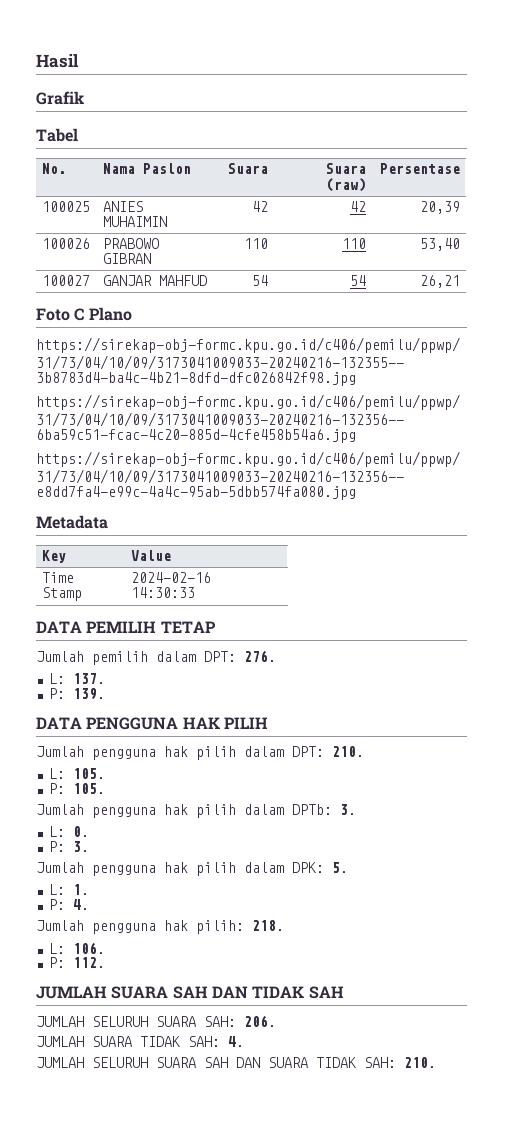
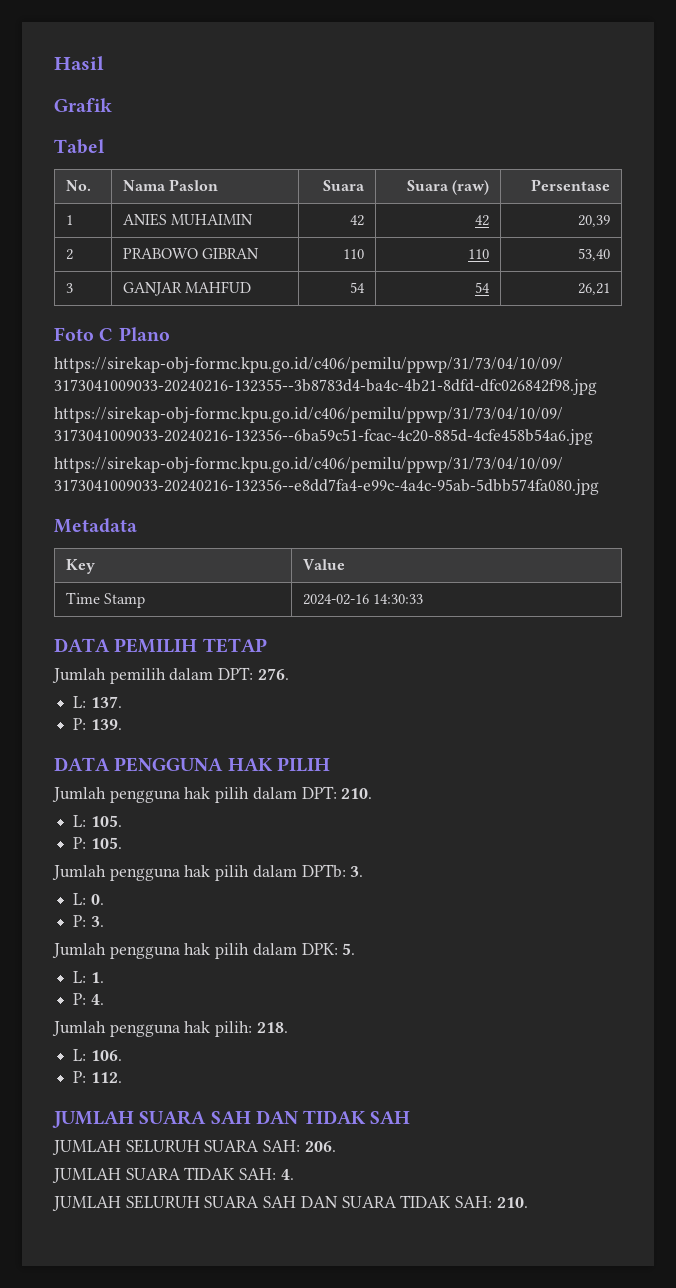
- 100025 | ANIES MUHAIMIN | 42 | 42 | 20,39
+ 1 | ANIES MUHAIMIN | 42 | 42 | 20,39
- 100026 | PRABOWO GIBRAN | 110 | 110 | 53,40
+ 2 | PRABOWO GIBRAN | 110 | 110 | 53,40
- 100027 | GANJAR MAHFUD | 54 | 54 | 26,21
+ 3 | GANJAR MAHFUD | 54 | 54 | 26,21

